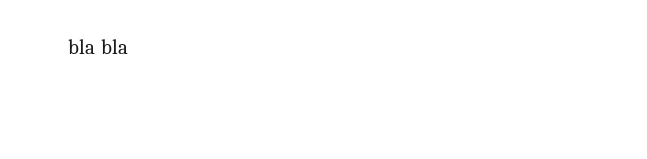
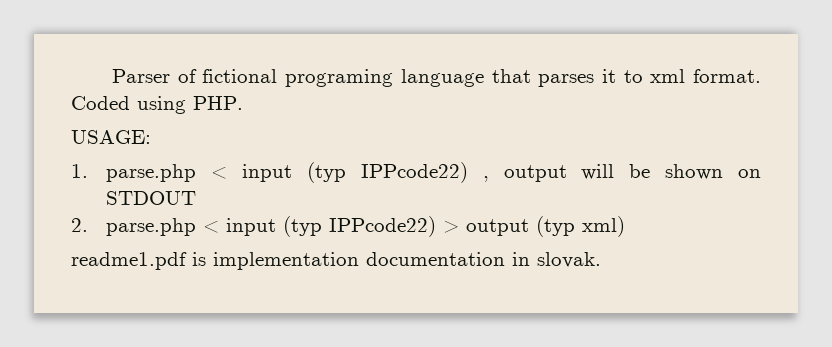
- bla bla
+ Parser of fictional programing language that parses it to xml format. Coded using PHP.
+ USAGE:
+ 1. parse.php < input (typ IPPcode22) , output will be shown on STDOUT
+ 2. parse.php < input (typ IPPcode22) > output (typ xml)
+ readme1.pdf is implementation documentation in slovak.

